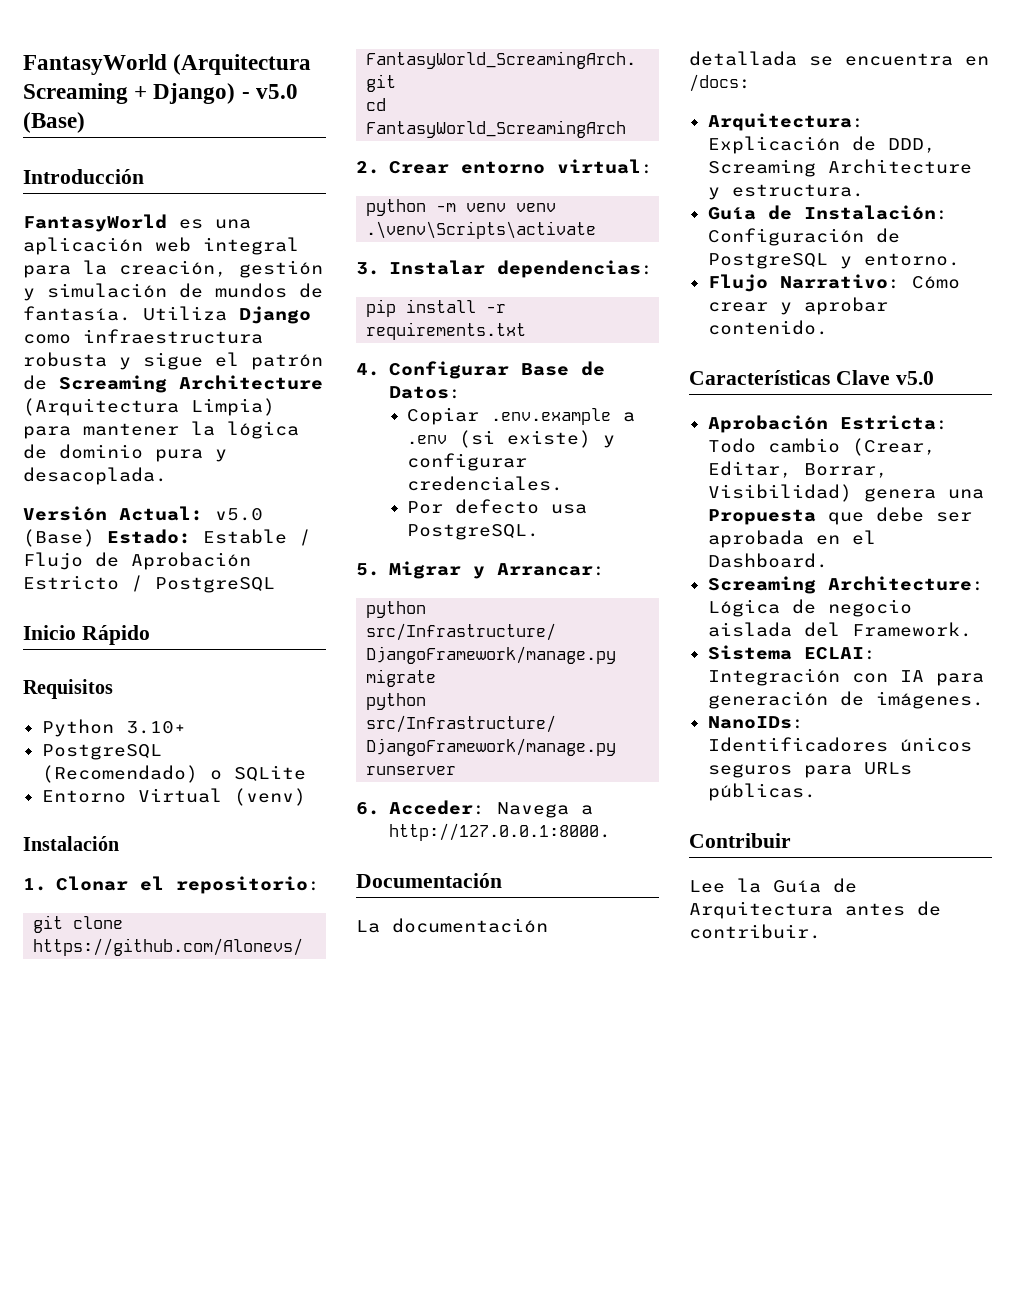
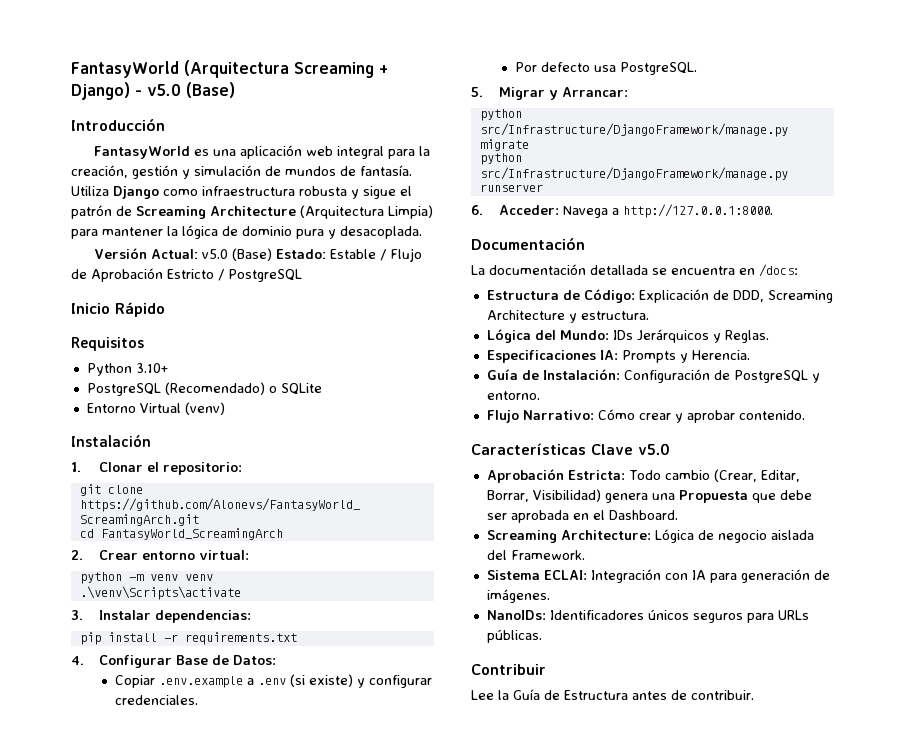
- Arquitectura: Explicación de DDD, Screaming Architecture y estructura.
+ Estructura de Código: Explicación de DDD, Screaming Architecture y estructura.
+ Lógica del Mundo: IDs Jerárquicos y Reglas.
+ Especificaciones IA: Prompts y Herencia.
- Lee la Guía de Arquitectura antes de contribuir.
+ Lee la Guía de Estructura antes de contribuir.

